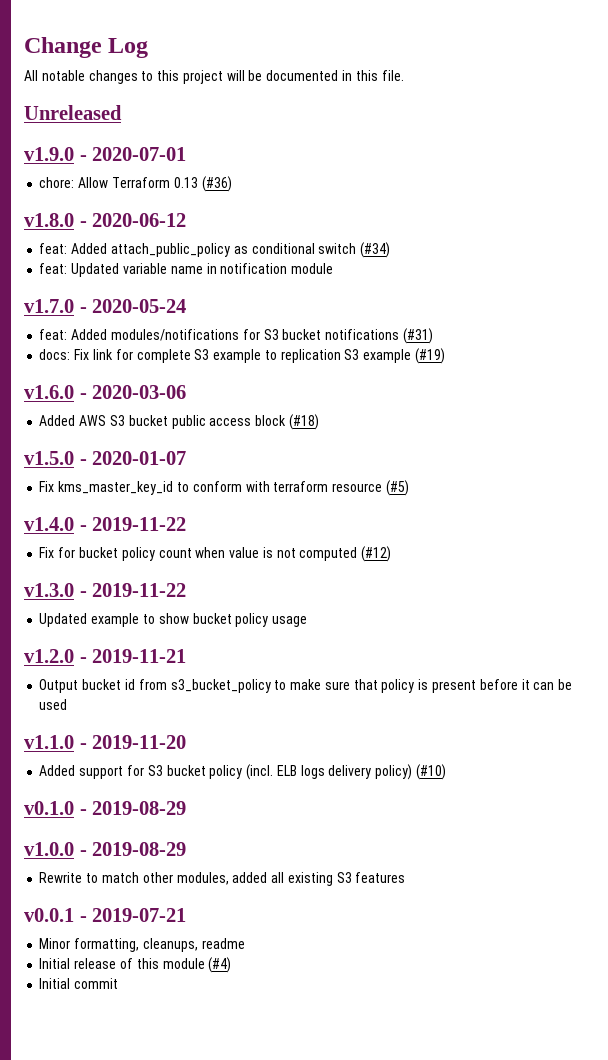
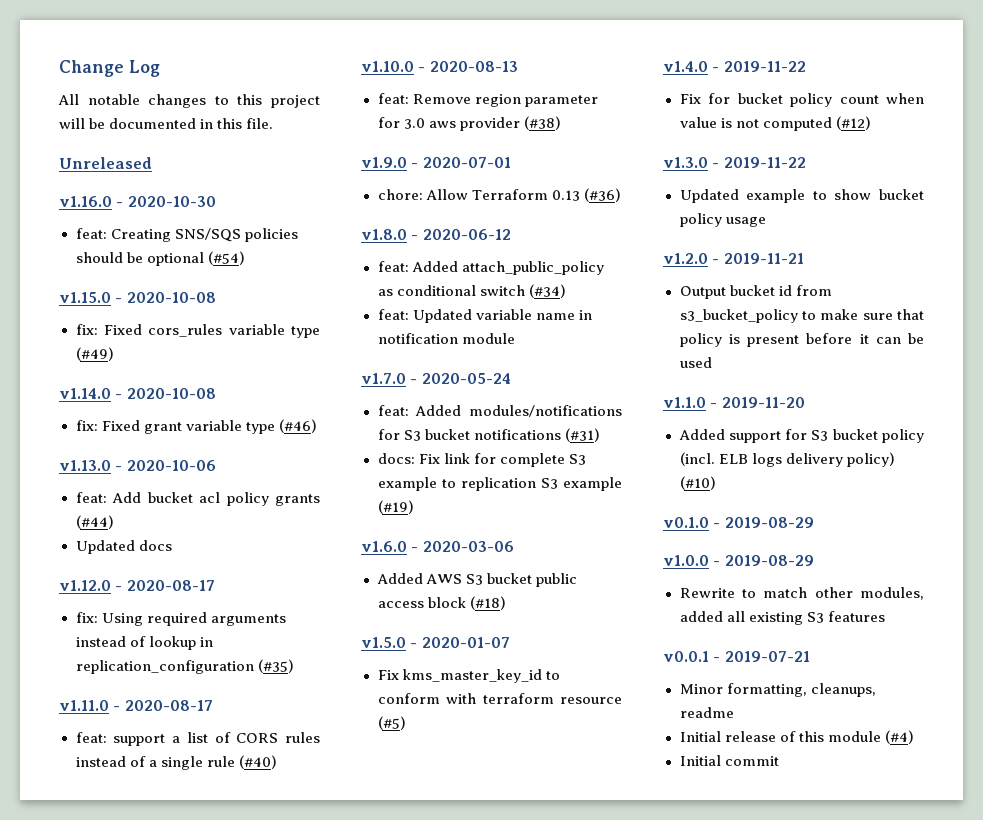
+ v1.16.0 - 2020-10-30
+ feat: Creating SNS/SQS policies should be optional (#54)
+ v1.15.0 - 2020-10-08
+ fix: Fixed cors_rules variable type (#49)
+ v1.14.0 - 2020-10-08
+ fix: Fixed grant variable type (#46)
+ v1.13.0 - 2020-10-06
+ feat: Add bucket acl policy grants (#44)
+ Updated docs
+ v1.12.0 - 2020-08-17
+ fix: Using required arguments instead of lookup in replication_configuration (#35)
+ v1.11.0 - 2020-08-17
+ feat: support a list of CORS rules instead of a single rule (#40)
+ v1.10.0 - 2020-08-13
+ feat: Remove region parameter for 3.0 aws provider (#38)

